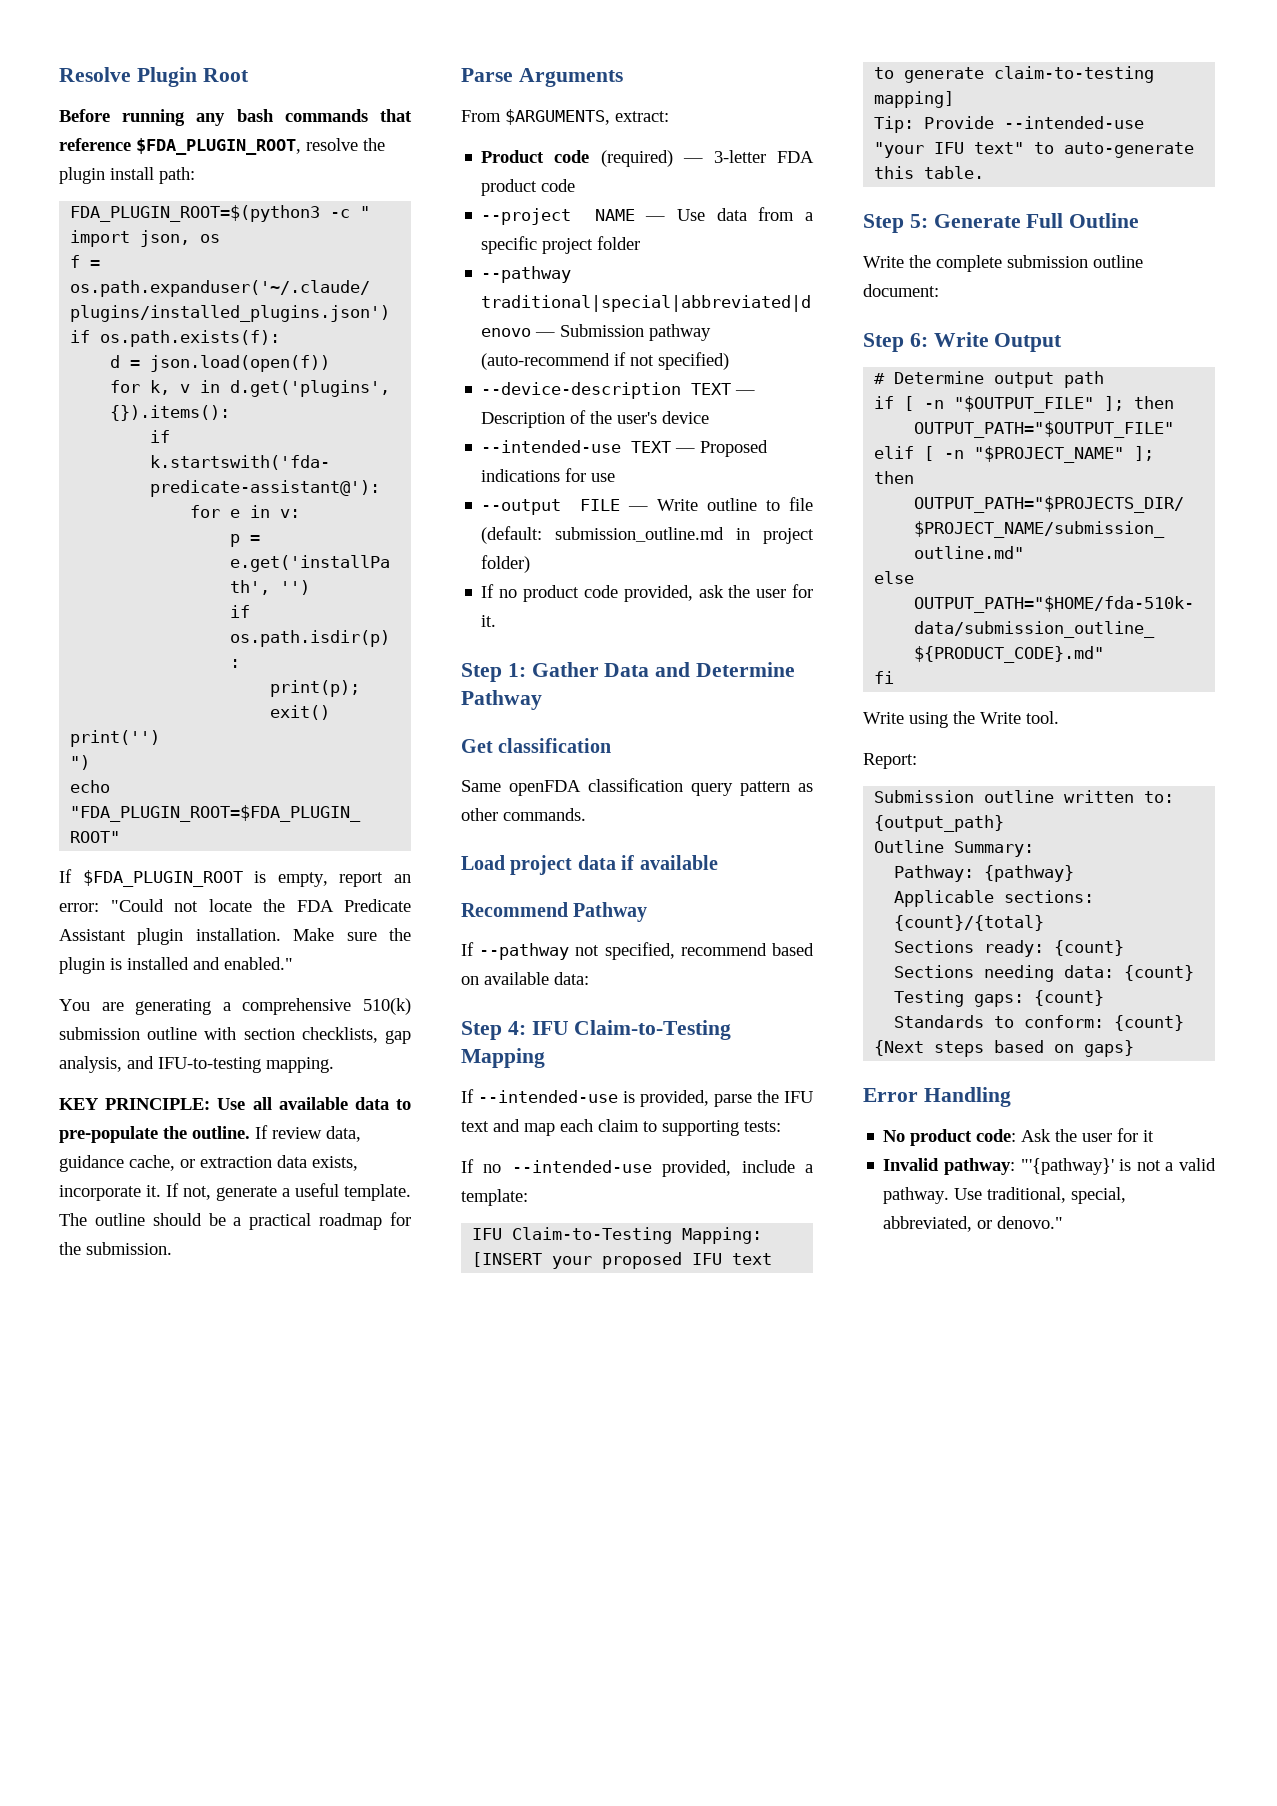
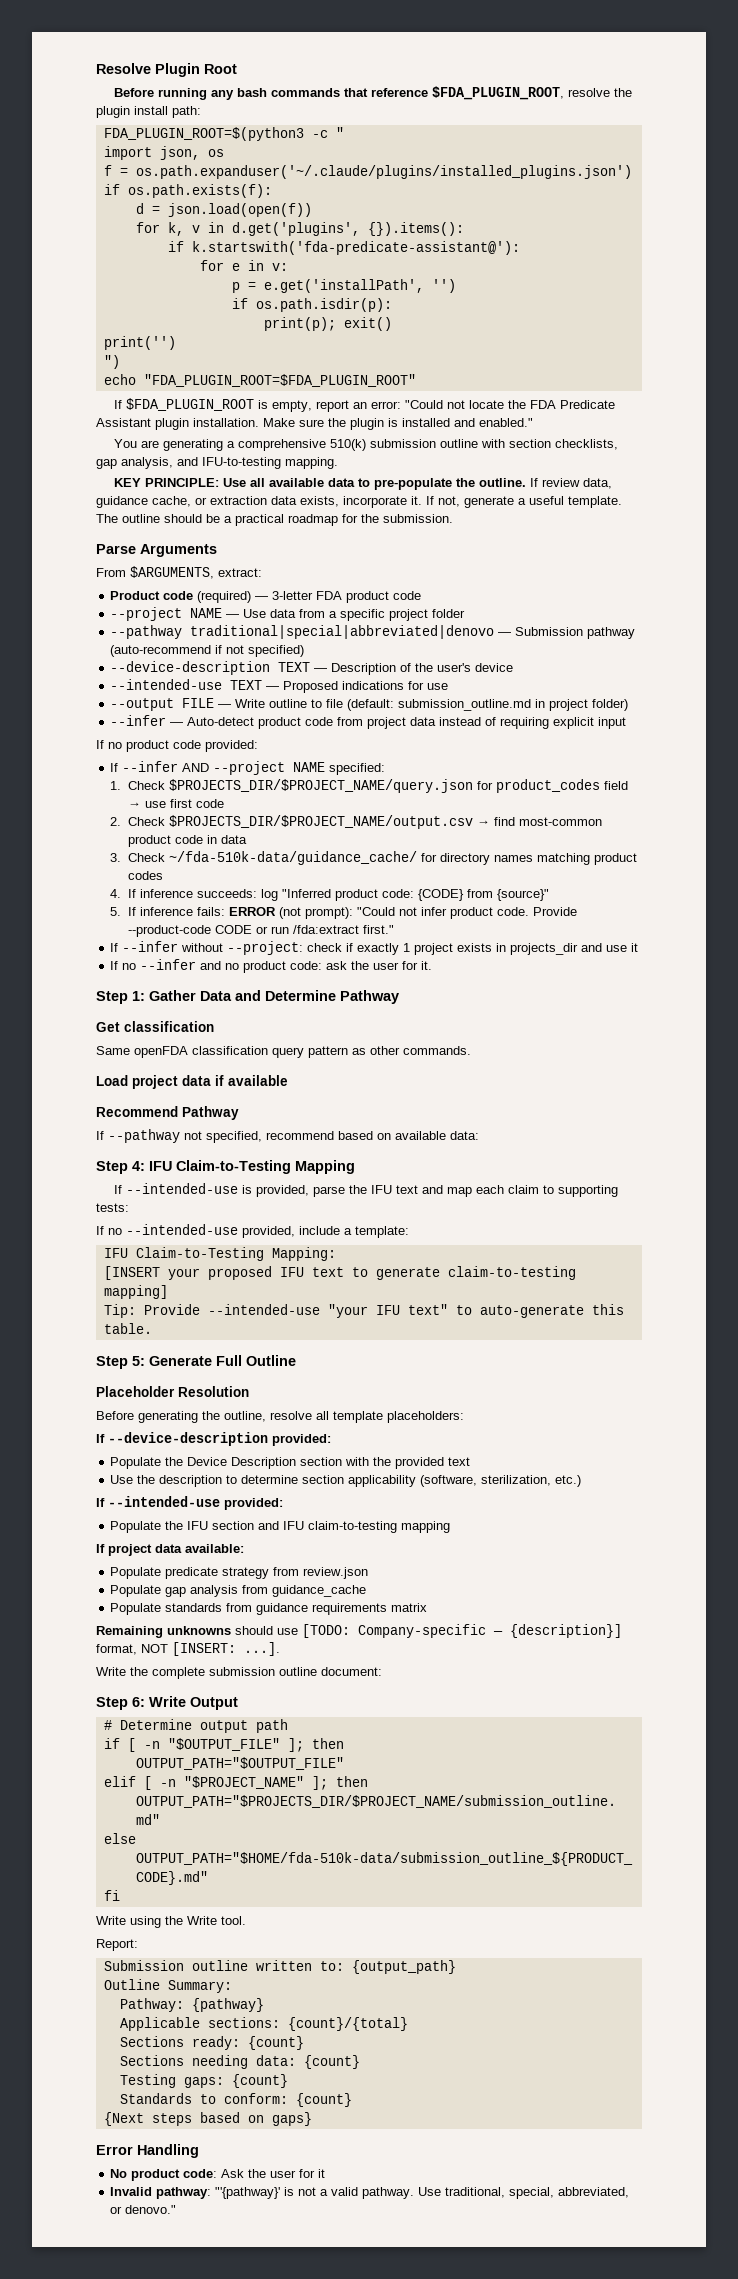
- If no product code provided, ask the user for it.
+ --infer — Auto-detect product code from project data instead of requiring explicit input
+ If no product code provided:
+ If --infer AND --project NAME specified:
+ 1. Check $PROJECTS_DIR/$PROJECT_NAME/query.json for product_codes field → use first code
+ 2. Check $PROJECTS_DIR/$PROJECT_NAME/output.csv → find most-common product code in data
+ 3. Check ~/fda-510k-data/guidance_cache/ for directory names matching product codes
+ 4. If inference succeeds: log "Inferred product code: {CODE} from {source}"
+ 5. If inference fails: ERROR (not prompt): "Could not infer product code. Provide --product-code CODE or run /fda:extract first."
+ If --infer without --project: check if exactly 1 project exists in projects_dir and use it
+ If no --infer and no product code: ask the user for it.
+ Placeholder Resolution
+ Before generating the outline, resolve all template placeholders:
+ If --device-description provided:
+ Populate the Device Description section with the provided text
+ Use the description to determine section applicability (software, sterilization, etc.)
+ If --intended-use provided:
+ Populate the IFU section and IFU claim-to-testing mapping
+ If project data available:
+ Populate predicate strategy from review.json
+ Populate gap analysis from guidance_cache
+ Populate standards from guidance requirements matrix
+ Remaining unknowns should use [TODO: Company-specific — {description}] format, NOT [INSERT: ...].

